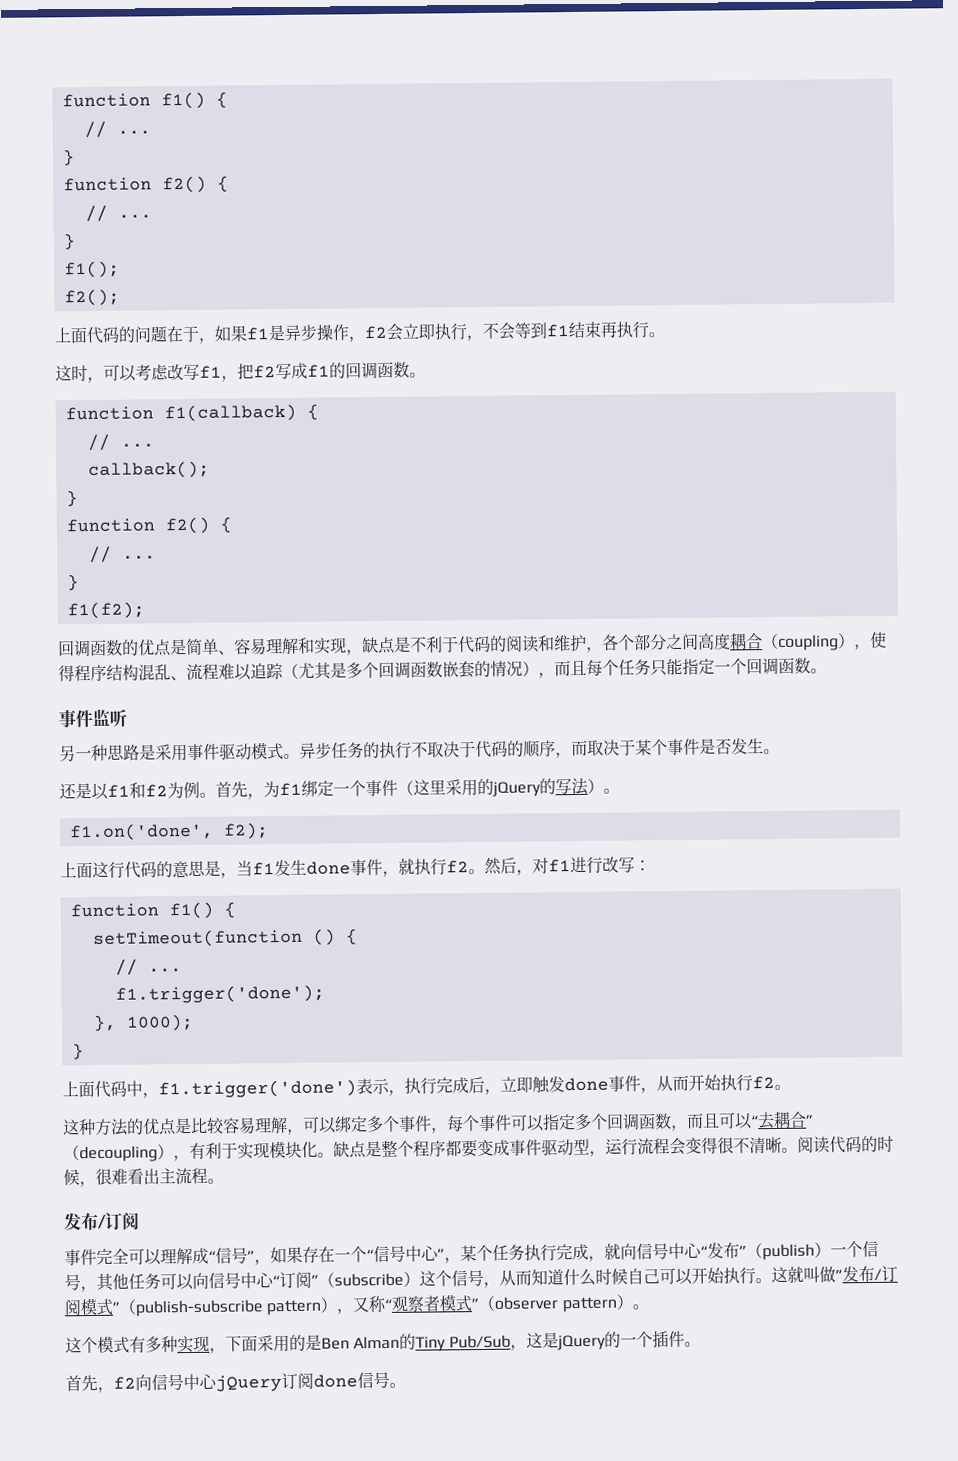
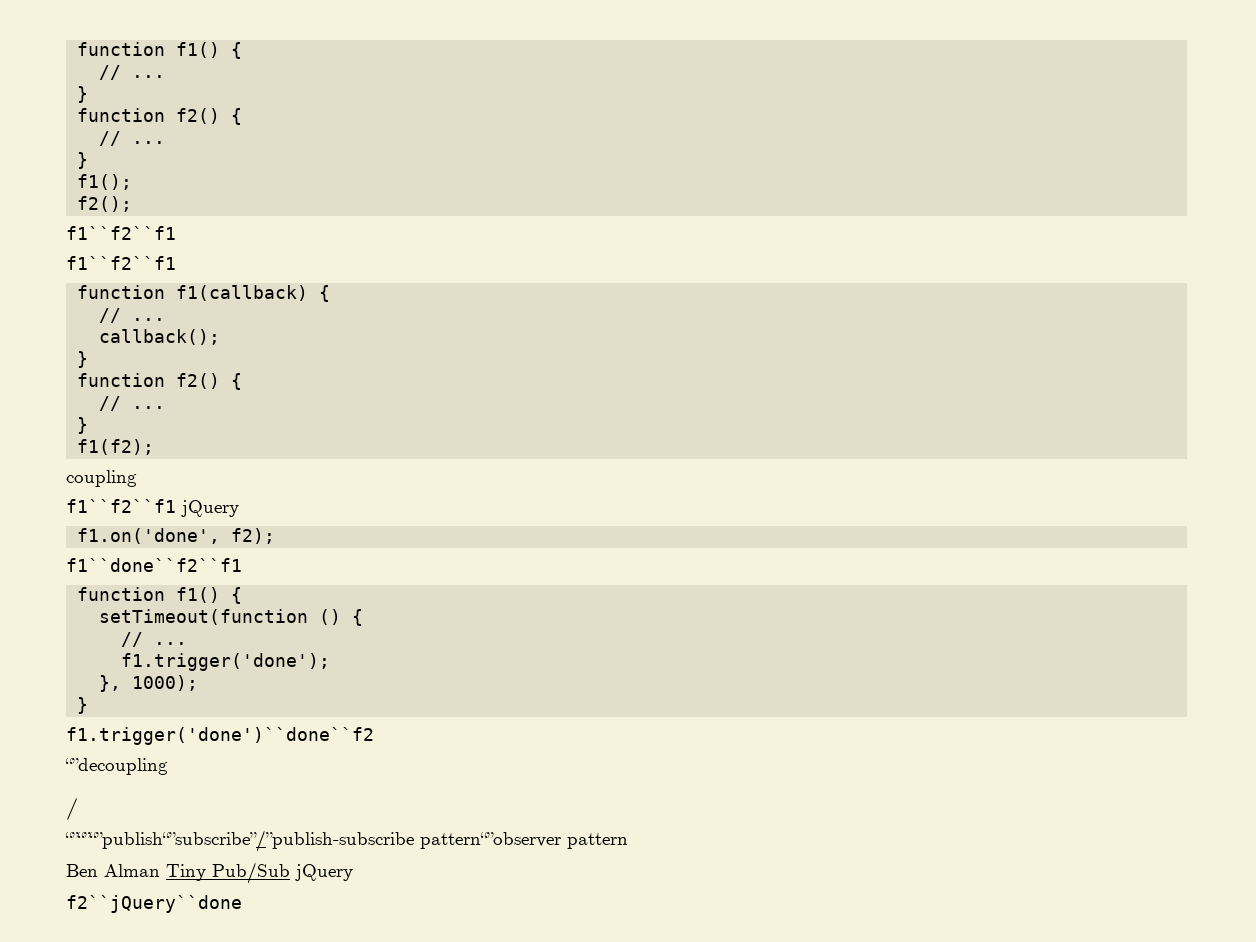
  f2();
- 上面代码的问题在于，如果f1是异步操作，f2会立即执行，不会等到f1结束再执行。
- 这时，可以考虑改写f1，把f2写成f1的回调函数。
+ f1``f2``f1
+ f1``f2``f1
- 回调函数的优点是简单、容易理解和实现，缺点是不利于代码的阅读和维护，各个部分之间高度耦合（coupling），使得程序结构混乱、流程难以追踪（尤其是多个回调函数嵌套的情况），而且每个任务只能指定一个回调函数。
- 事件监听
- 另一种思路是采用事件驱动模式。异步任务的执行不取决于代码的顺序，而取决于某个事件是否发生。
- 还是以f1和f2为例。首先，为f1绑定一个事件（这里采用的jQuery的写法）。
+ coupling
+ f1``f2``f1 jQuery
- 上面这行代码的意思是，当f1发生done事件，就执行f2。然后，对f1进行改写：
+ f1``done``f2``f1
- 上面代码中，f1.trigger('done')表示，执行完成后，立即触发done事件，从而开始执行f2。
- 这种方法的优点是比较容易理解，可以绑定多个事件，每个事件可以指定多个回调函数，而且可以“去耦合”（decoupling），有利于实现模块化。缺点是整个程序都要变成事件驱动型，运行流程会变得很不清晰。阅读代码的时候，很难看出主流程。
- 发布/订阅
- 事件完全可以理解成“信号”，如果存在一个“信号中心”，某个任务执行完成，就向信号中心“发布”（publish）一个信号，其他任务可以向信号中心“订阅”（subscribe）这个信号，从而知道什么时候自己可以开始执行。这就叫做”发布/订阅模式”（publish-subscribe pattern），又称“观察者模式”（observer pattern）。
- 这个模式有多种实现，下面采用的是Ben Alman的Tiny Pub/Sub，这是jQuery的一个插件。
- 首先，f2向信号中心jQuery订阅done信号。
+ f1.trigger('done')``done``f2
+ “”decoupling
+ /
+ “”“”“”publish“”subscribe”/”publish-subscribe pattern“”observer pattern
+ Ben Alman Tiny Pub/Sub jQuery
+ f2``jQuery``done

